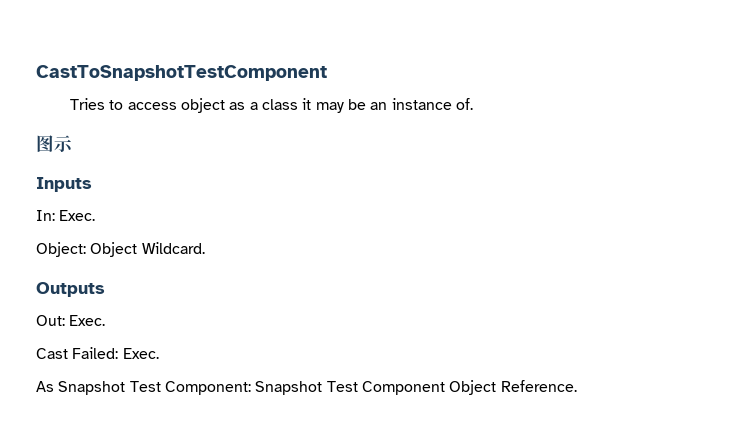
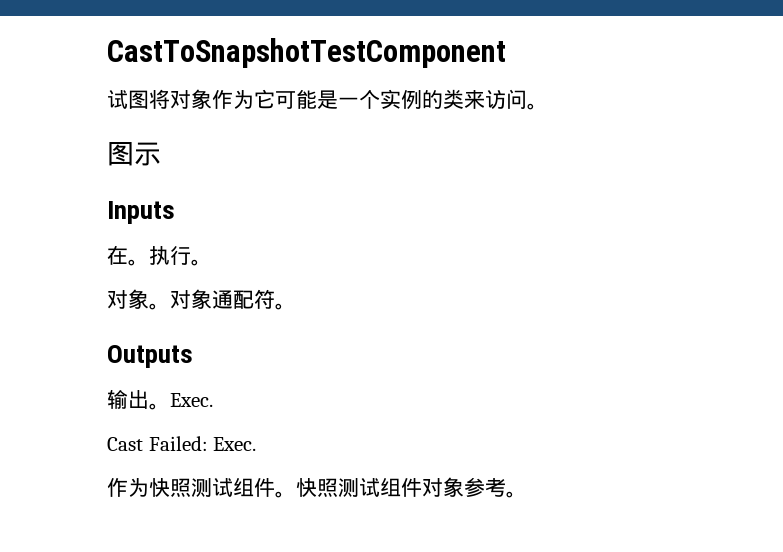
- Tries to access object as a class it may be an instance of.
+ 试图将对象作为它可能是一个实例的类来访问。
  图示
  Inputs
- In: Exec.
- Object: Object Wildcard.
+ 在。执行。
+ 对象。对象通配符。
- Out: Exec.
+ 输出。Exec.
- As Snapshot Test Component: Snapshot Test Component Object Reference.
+ 作为快照测试组件。快照测试组件对象参考。

